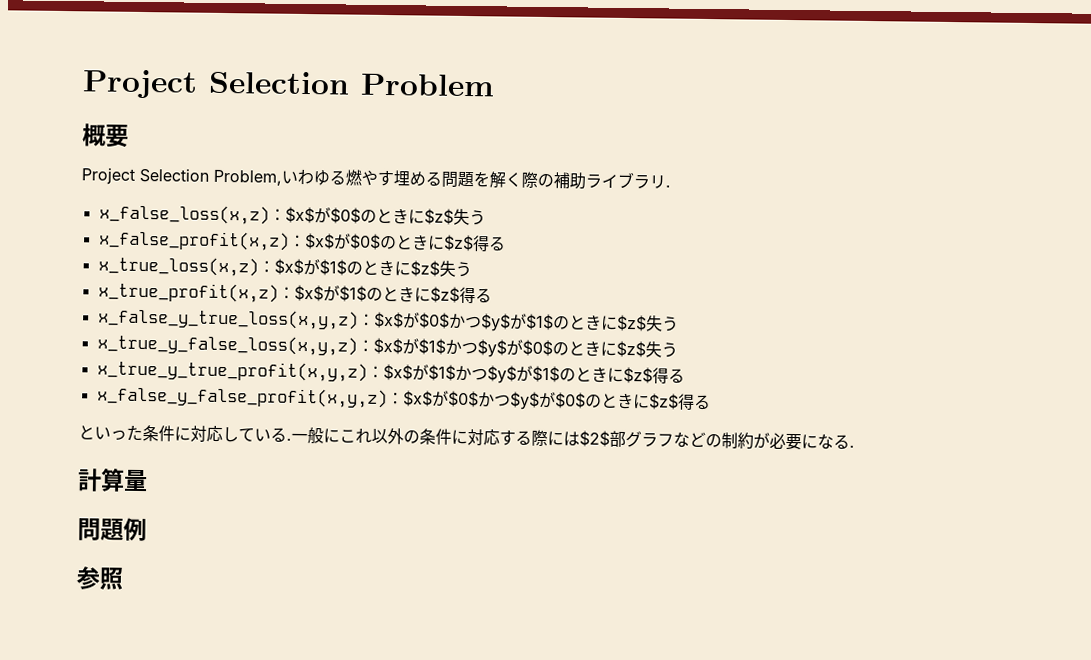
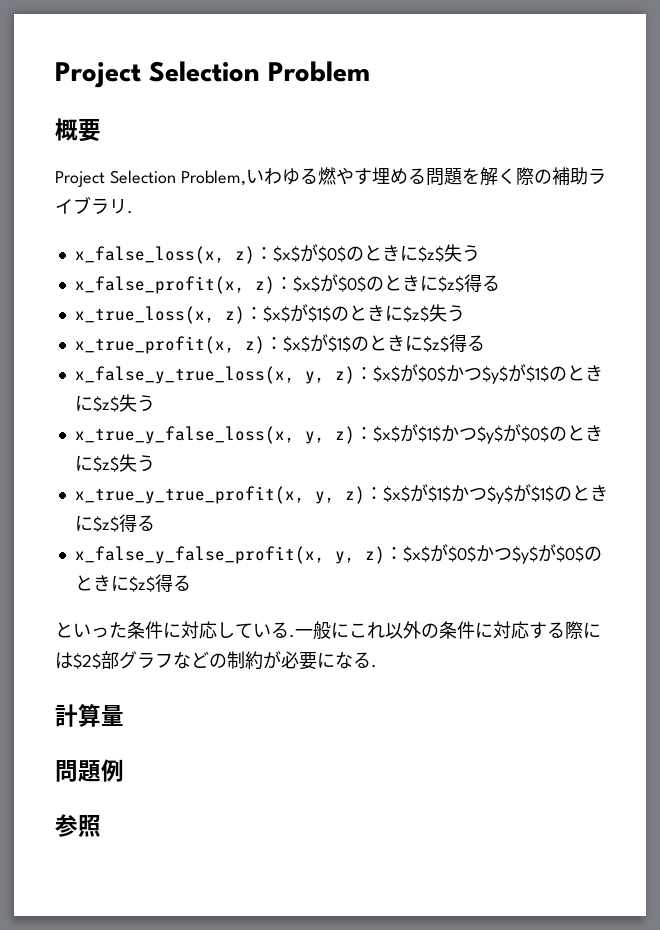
- x_false_loss(x,z)：$x$が$0$のときに$z$失う
+ x_false_loss(x, z)：$x$が$0$のときに$z$失う
- x_false_profit(x,z)：$x$が$0$のときに$z$得る
+ x_false_profit(x, z)：$x$が$0$のときに$z$得る
- x_true_loss(x,z)：$x$が$1$のときに$z$失う
+ x_true_loss(x, z)：$x$が$1$のときに$z$失う
- x_true_profit(x,z)：$x$が$1$のときに$z$得る
+ x_true_profit(x, z)：$x$が$1$のときに$z$得る
- x_false_y_true_loss(x,y,z)：$x$が$0$かつ$y$が$1$のときに$z$失う
+ x_false_y_true_loss(x, y, z)：$x$が$0$かつ$y$が$1$のときに$z$失う
- x_true_y_false_loss(x,y,z)：$x$が$1$かつ$y$が$0$のときに$z$失う
+ x_true_y_false_loss(x, y, z)：$x$が$1$かつ$y$が$0$のときに$z$失う
- x_true_y_true_profit(x,y,z)：$x$が$1$かつ$y$が$1$のときに$z$得る
+ x_true_y_true_profit(x, y, z)：$x$が$1$かつ$y$が$1$のときに$z$得る
- x_false_y_false_profit(x,y,z)：$x$が$0$かつ$y$が$0$のときに$z$得る
+ x_false_y_false_profit(x, y, z)：$x$が$0$かつ$y$が$0$のときに$z$得る

